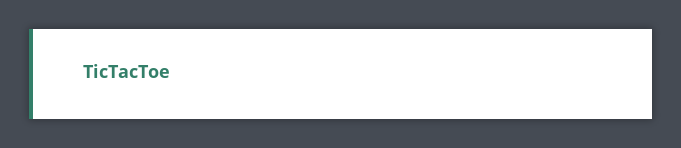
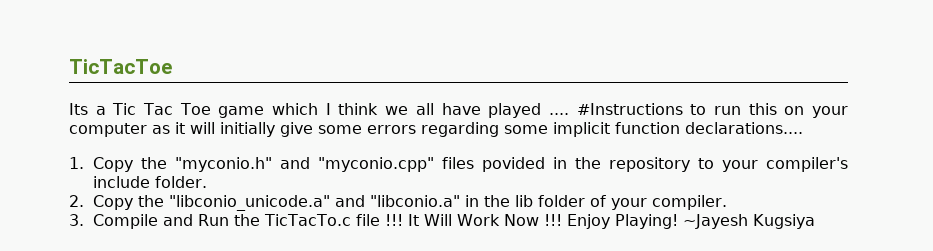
+ Its a Tic Tac Toe game which I think we all have played .... #Instructions to run this on your computer as it will initially give some errors regarding some implicit function declarations....
+ 1. Copy the "myconio.h" and "myconio.cpp" files povided in the repository to your compiler's include folder.
+ 2. Copy the "libconio_unicode.a" and "libconio.a" in the lib folder of your compiler.
+ 3. Compile and Run the TicTacTo.c file !!! It Will Work Now !!! Enjoy Playing! ~Jayesh Kugsiya

